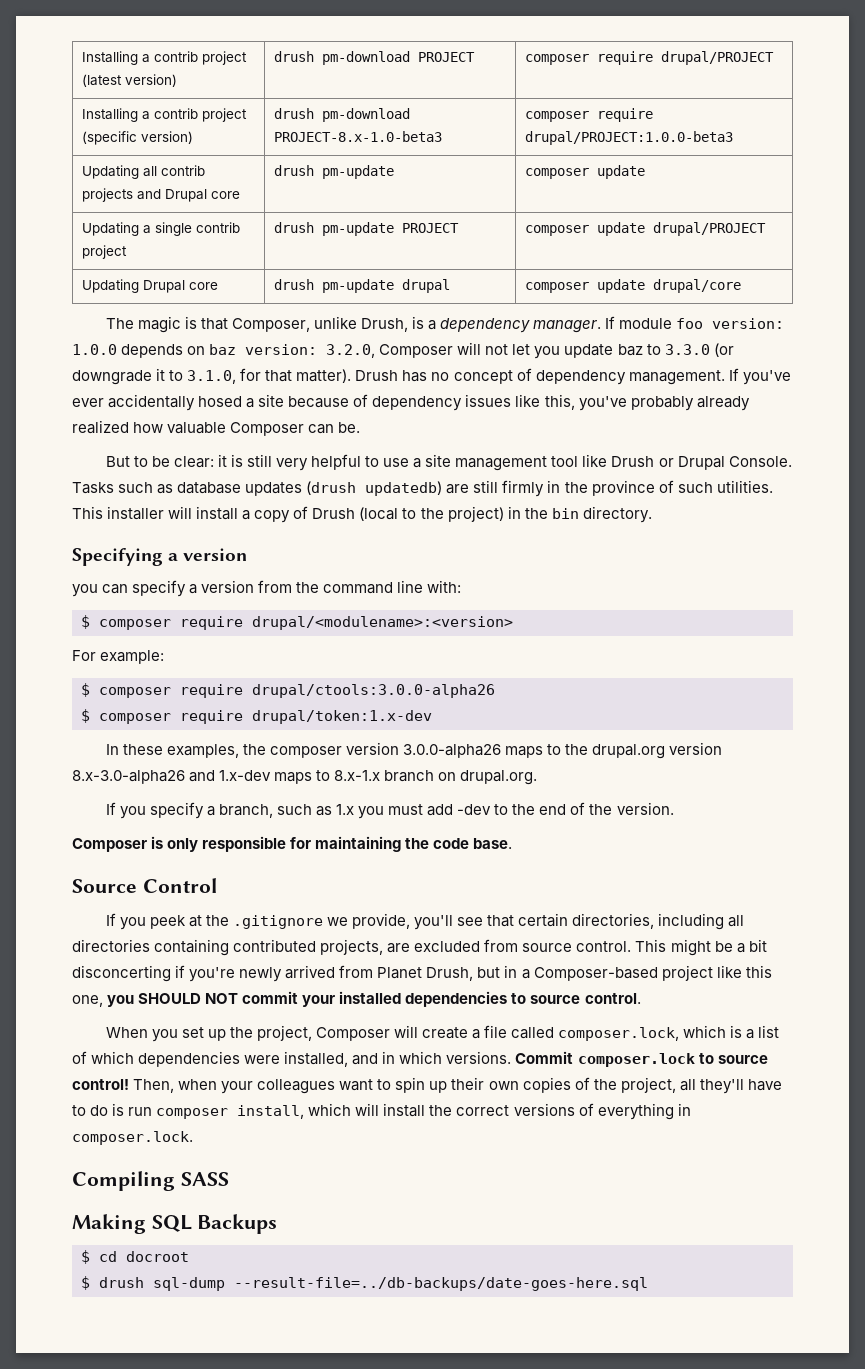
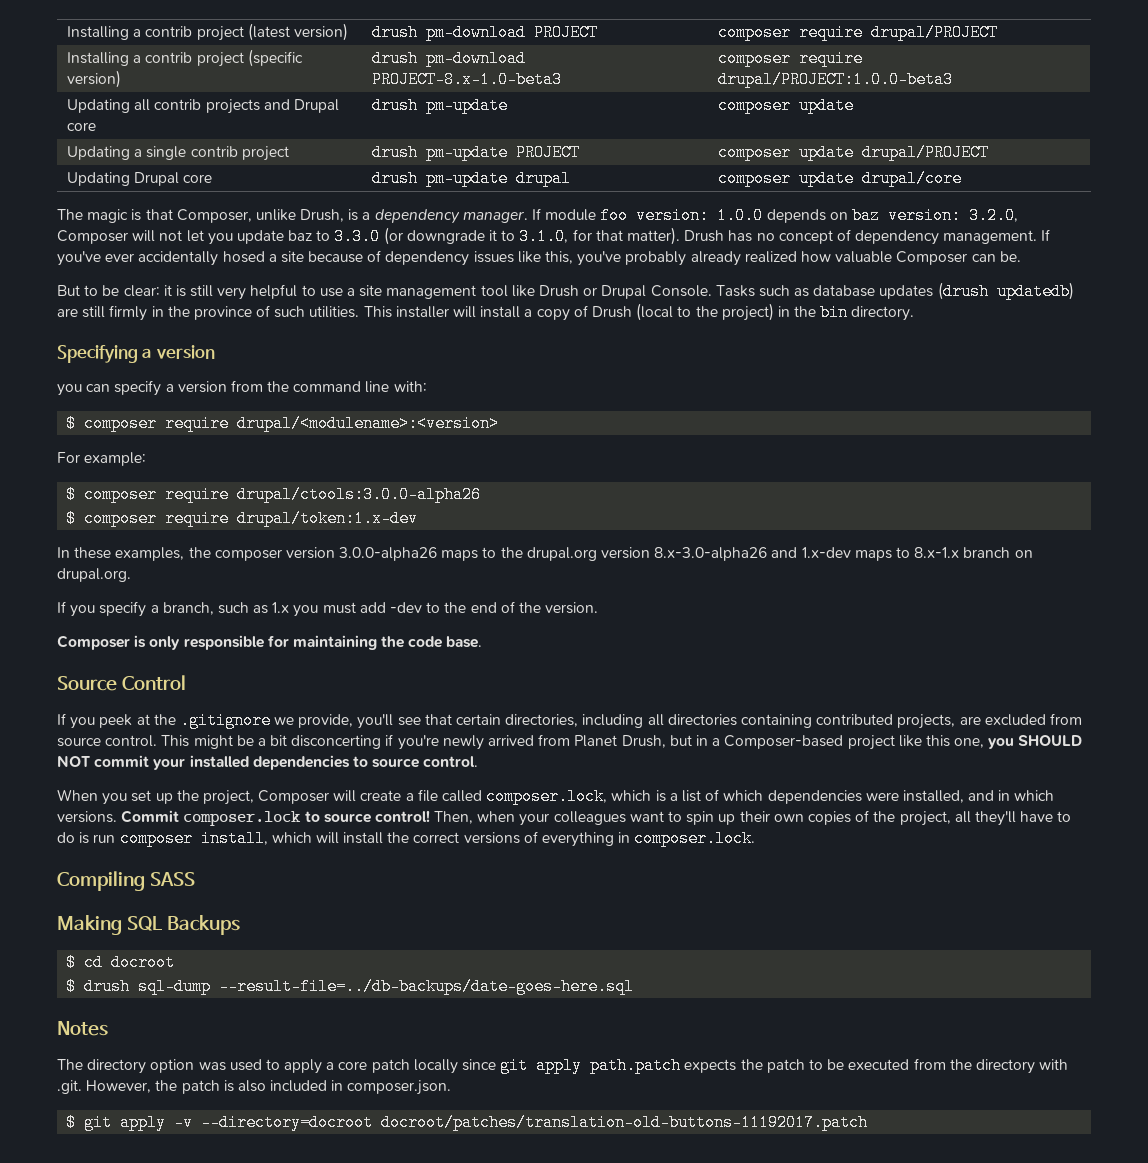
+ Notes
+ The directory option was used to apply a core patch locally since git apply path.patch expects the patch to be executed from the directory with .git. However, the patch is also included in composer.json.
+ $ git apply -v --directory=docroot docroot/patches/translation-old-buttons-11192017.patch

